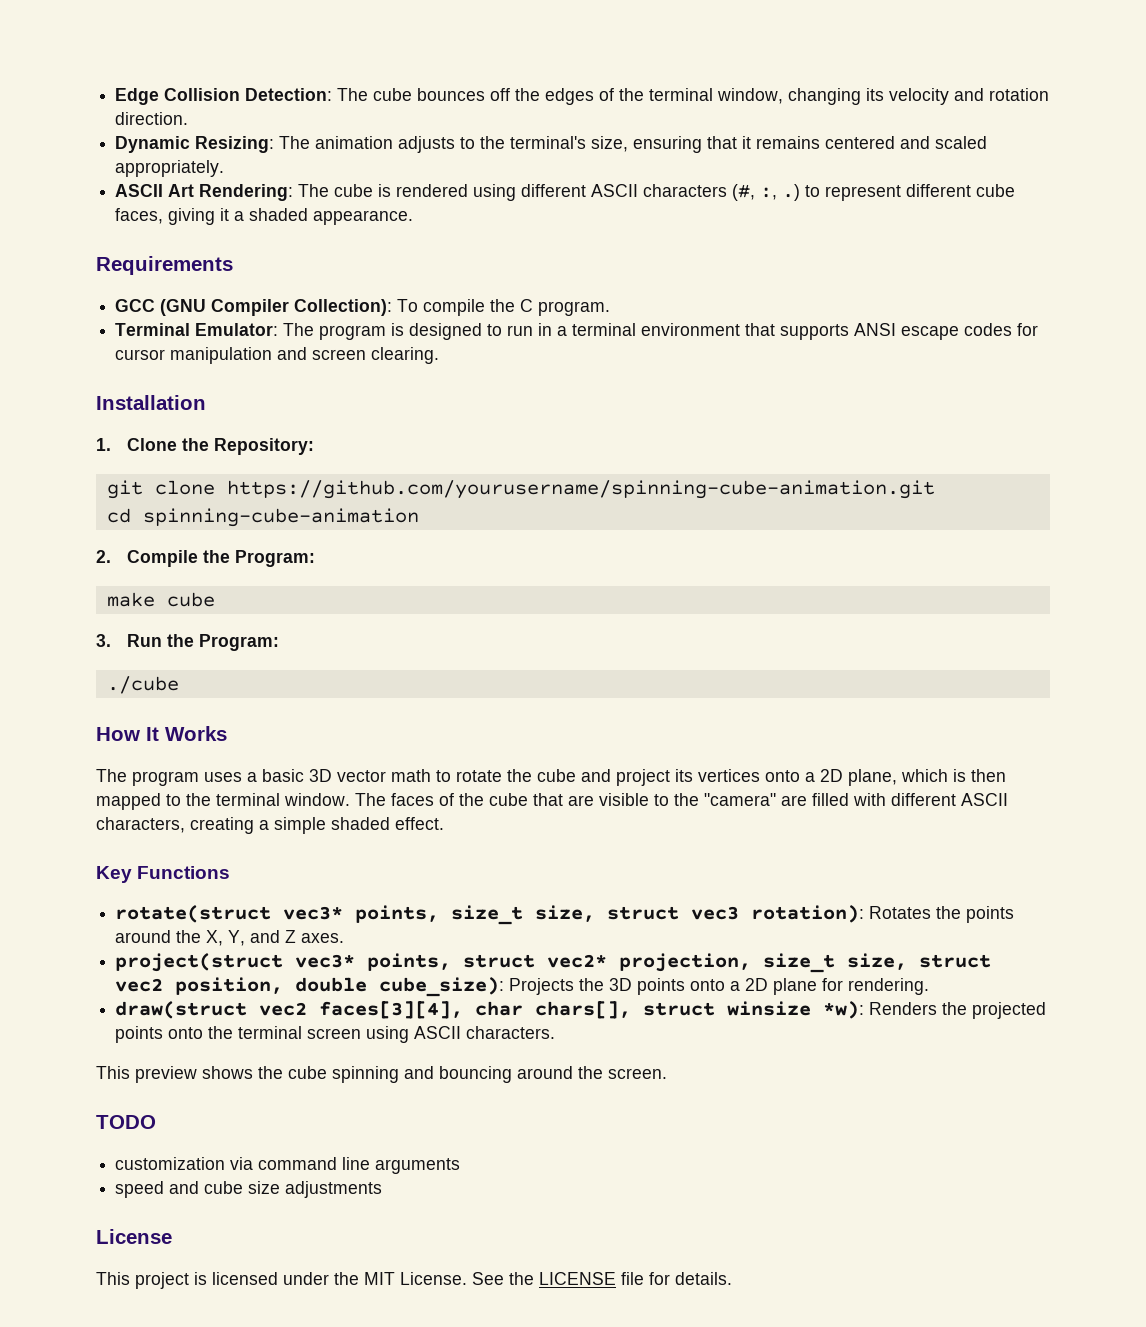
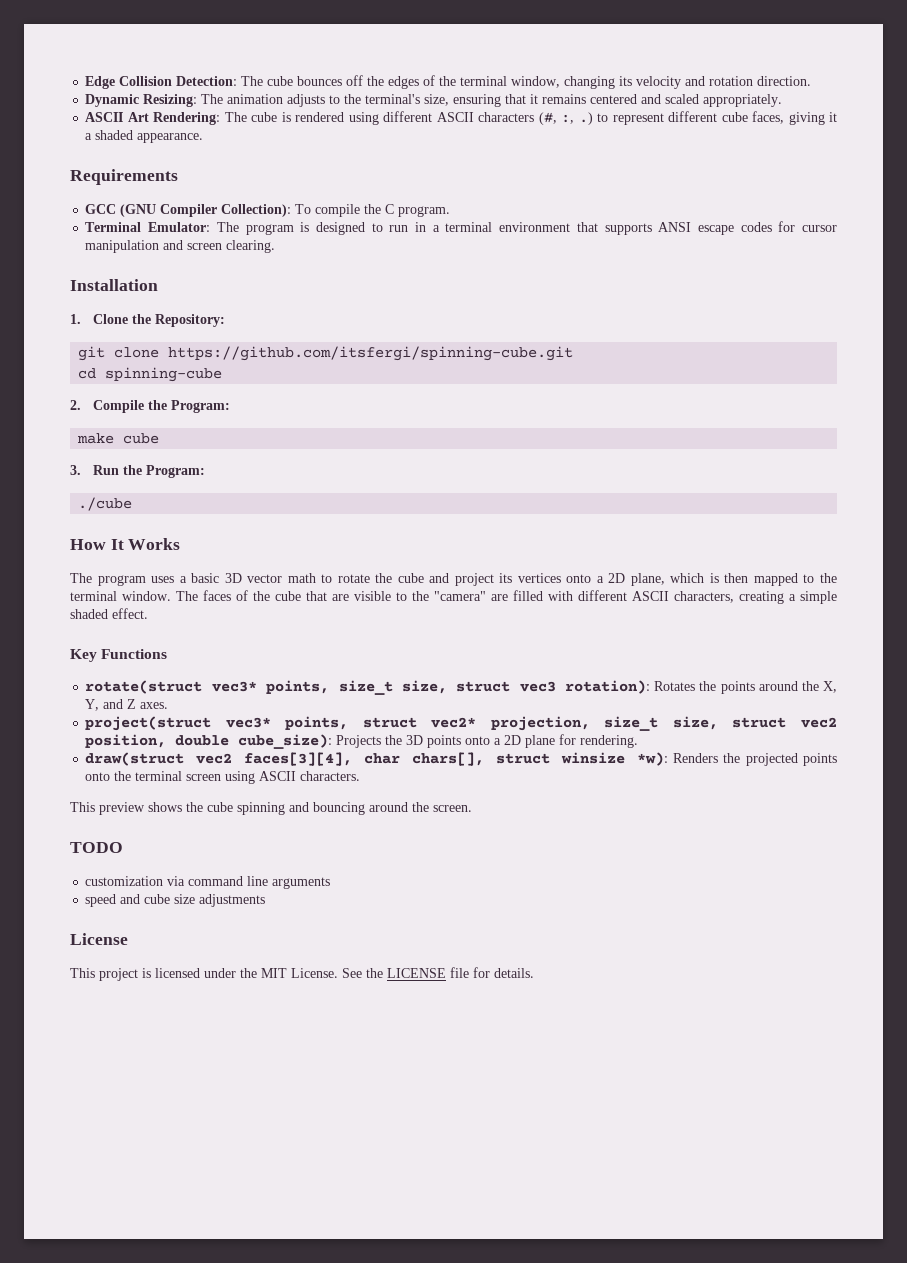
- git clone https://github.com/yourusername/spinning-cube-animation.git
+ git clone https://github.com/itsfergi/spinning-cube.git
- cd spinning-cube-animation
+ cd spinning-cube

